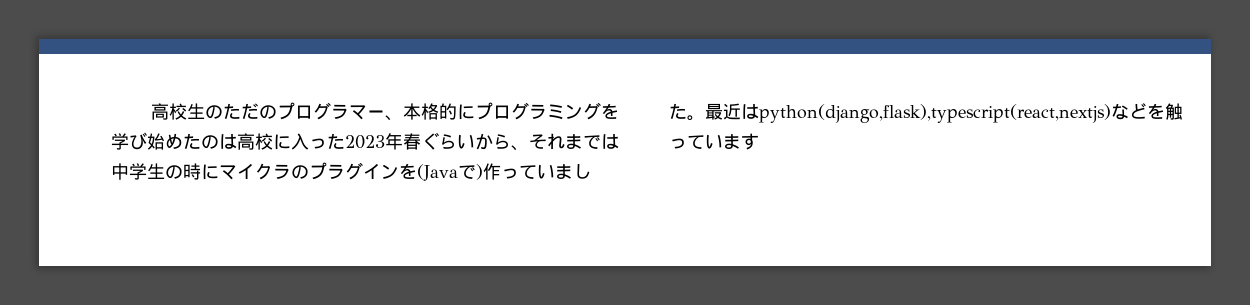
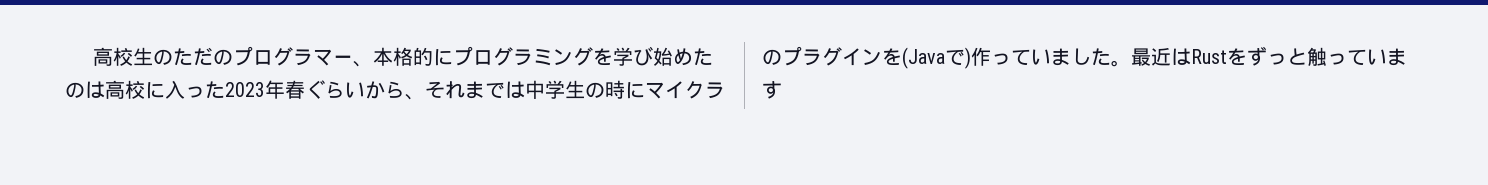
- 最近はpython(django,flask),typescript(react,nextjs)などを触っています
+ 最近はRustをずっと触っています

